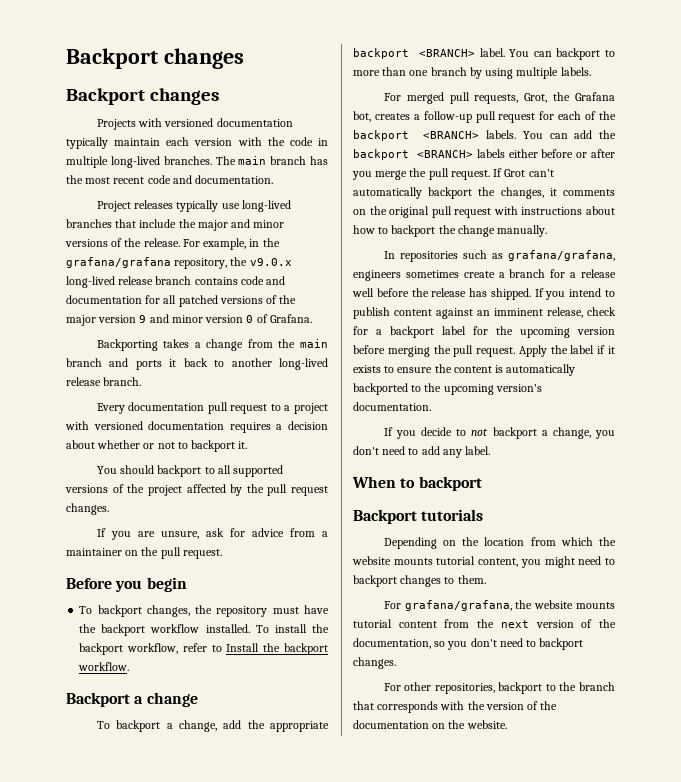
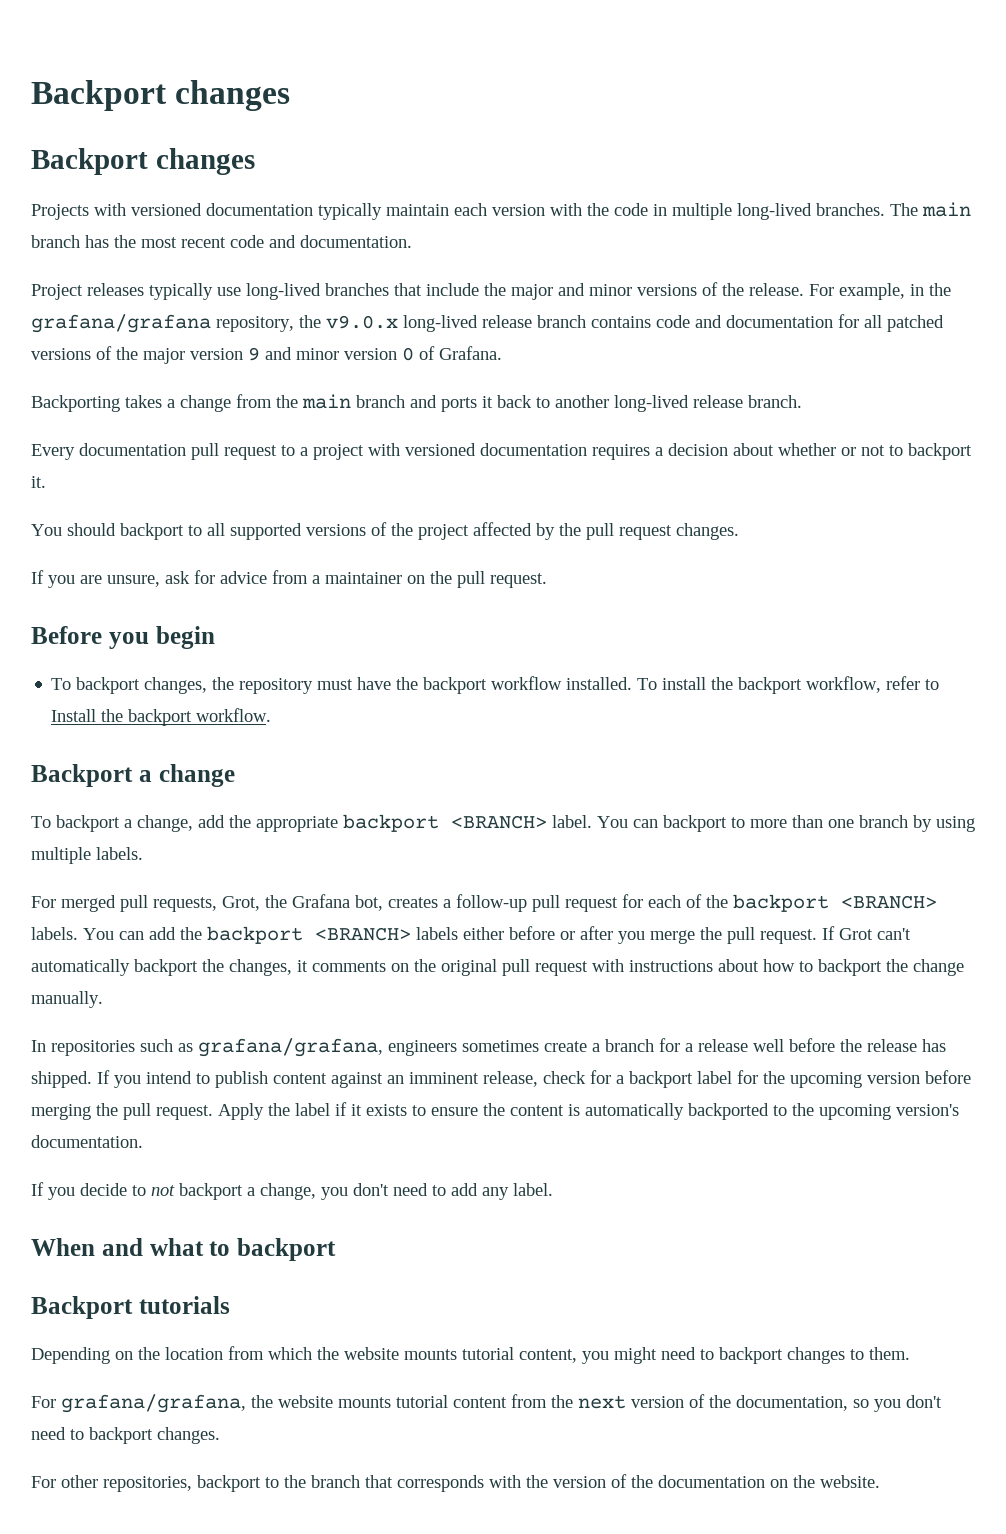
- When to backport
+ When and what to backport

